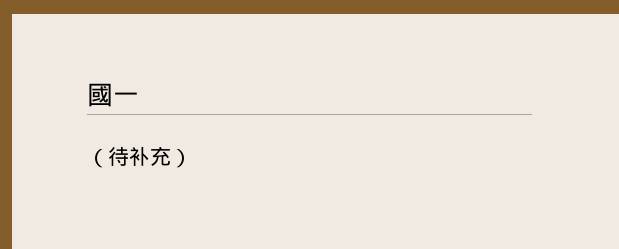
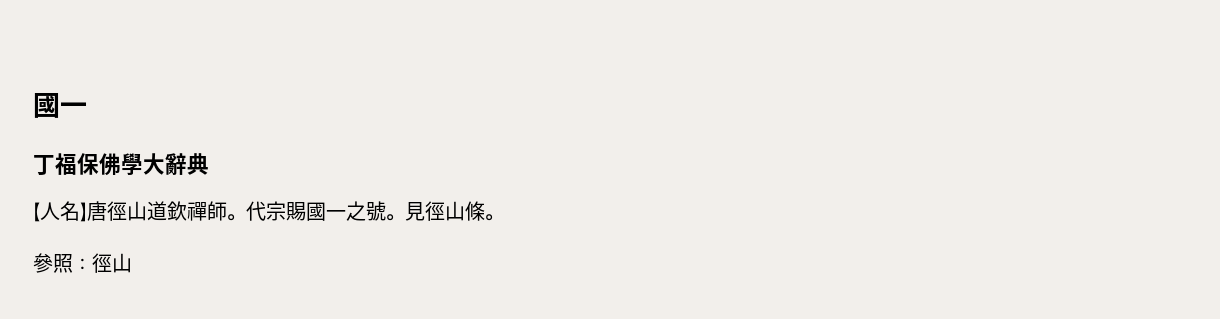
- （待补充）
+ 丁福保佛學大辭典
+ 【人名】唐徑山道欽禪師。代宗賜國一之號。見徑山條。
+ 參照：徑山

